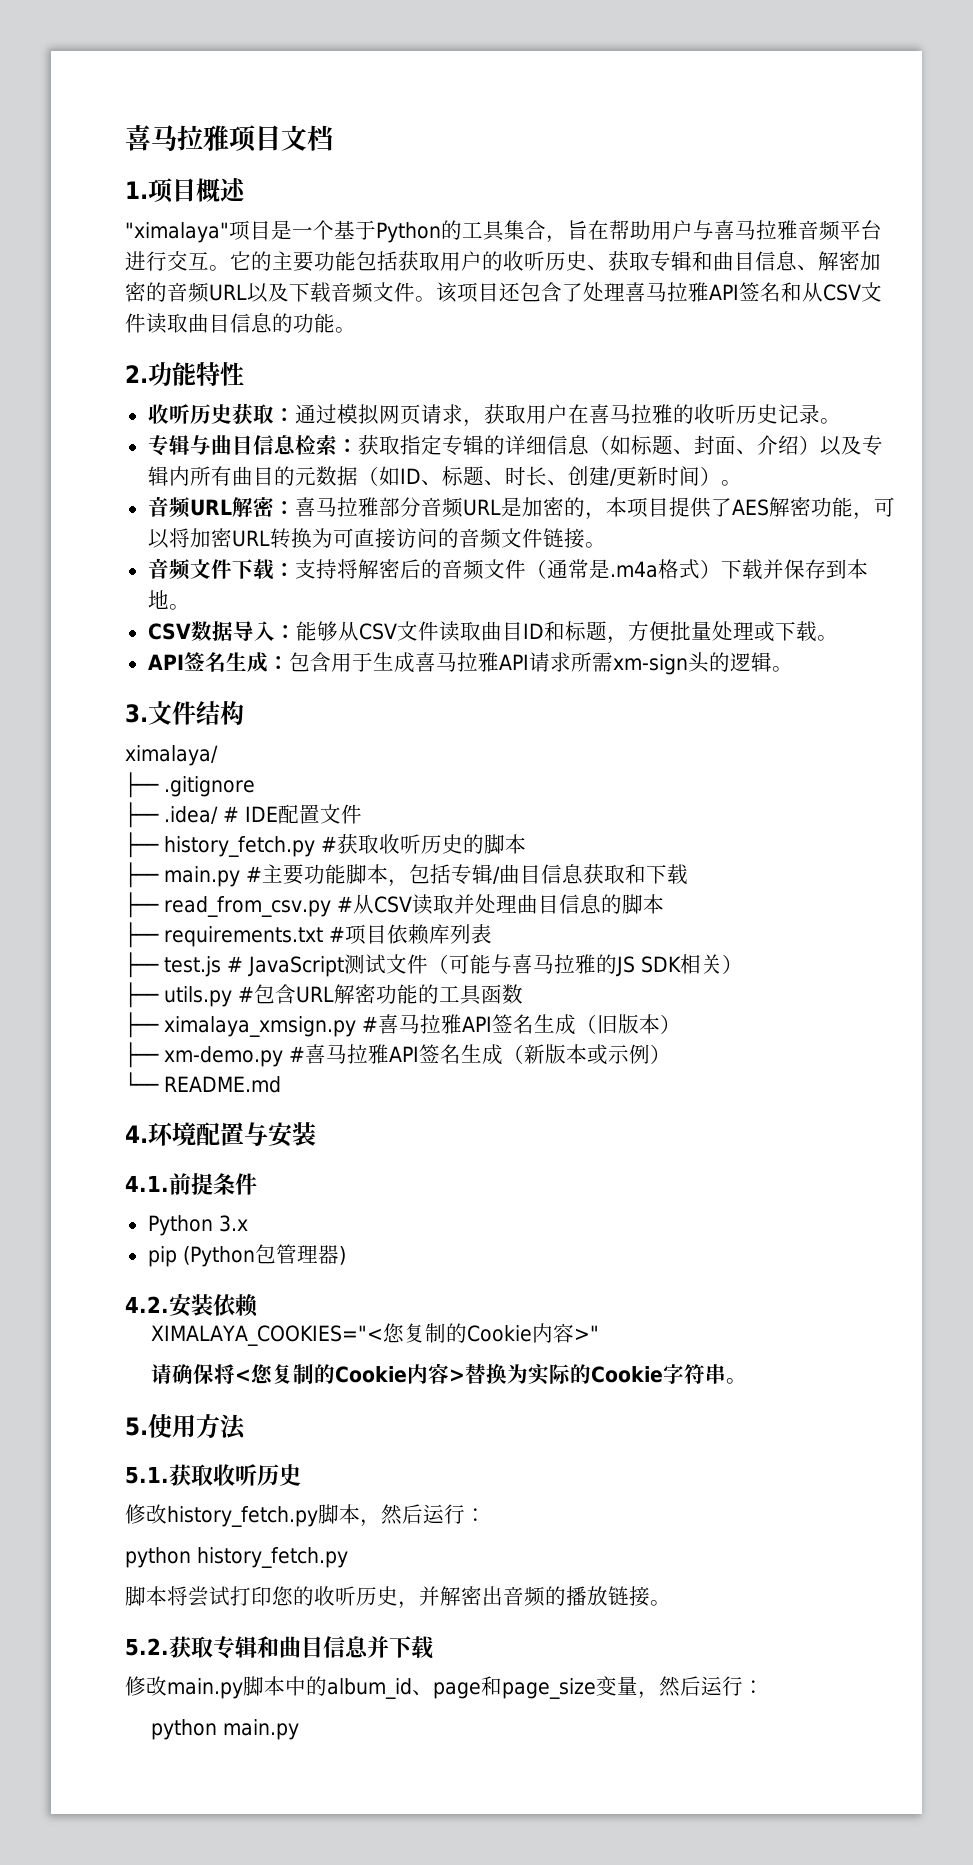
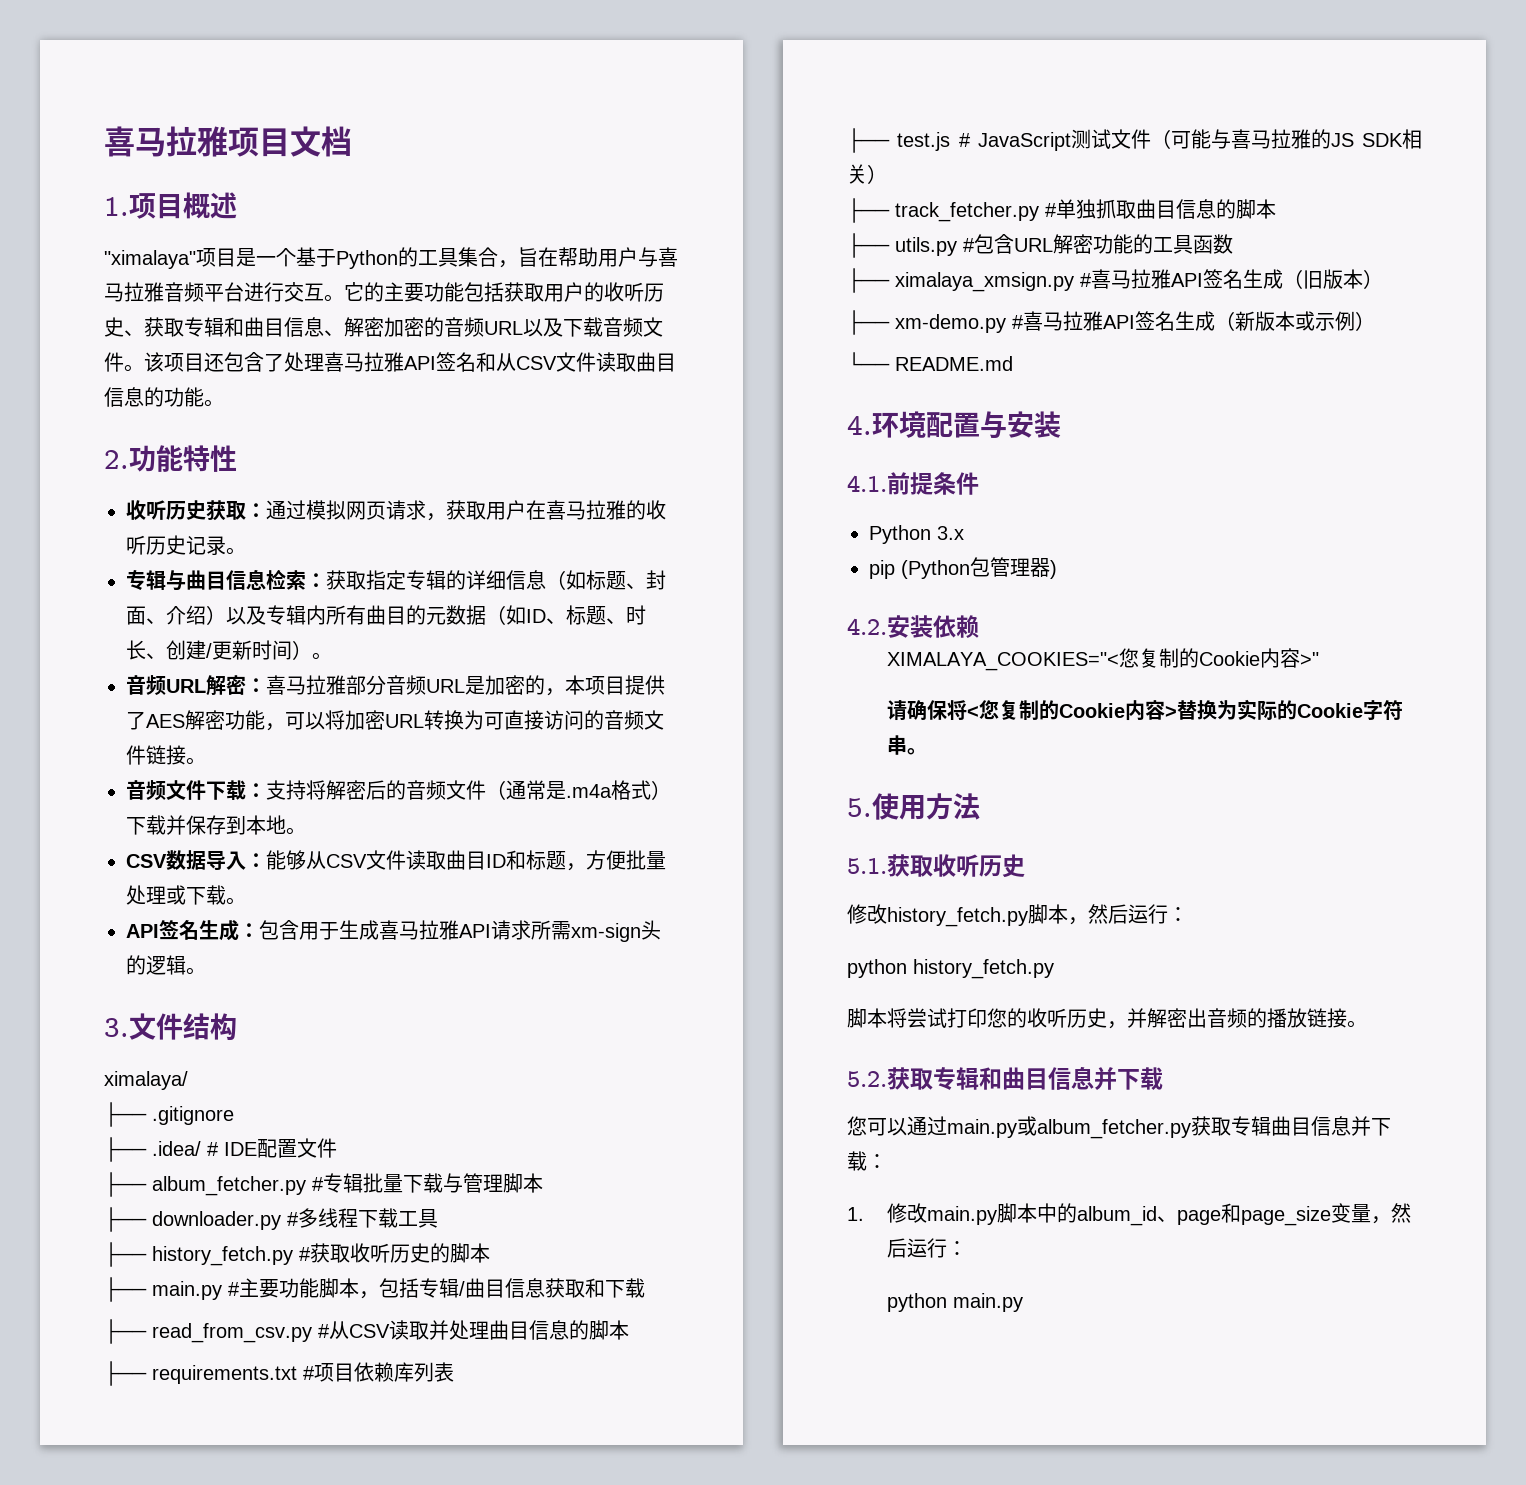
+ ├── album_fetcher.py #专辑批量下载与管理脚本
+ ├── downloader.py #多线程下载工具
+ ├── track_fetcher.py #单独抓取曲目信息的脚本
- 修改main.py脚本中的album_id、page和page_size变量，然后运行：
+ 您可以通过main.py或album_fetcher.py获取专辑曲目信息并下载：
+ 1.修改main.py脚本中的album_id、page和page_size变量，然后运行：

